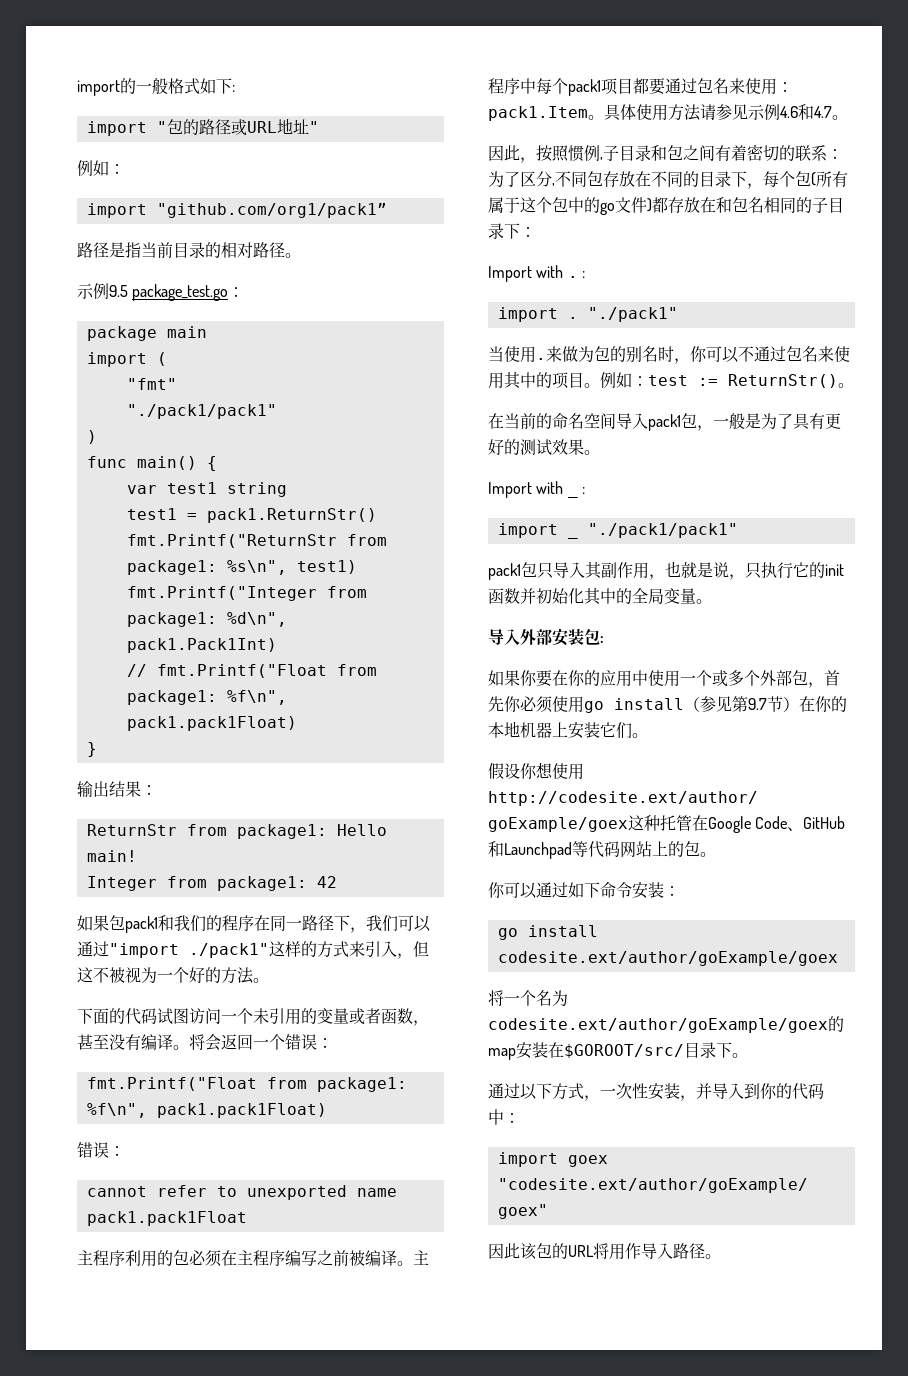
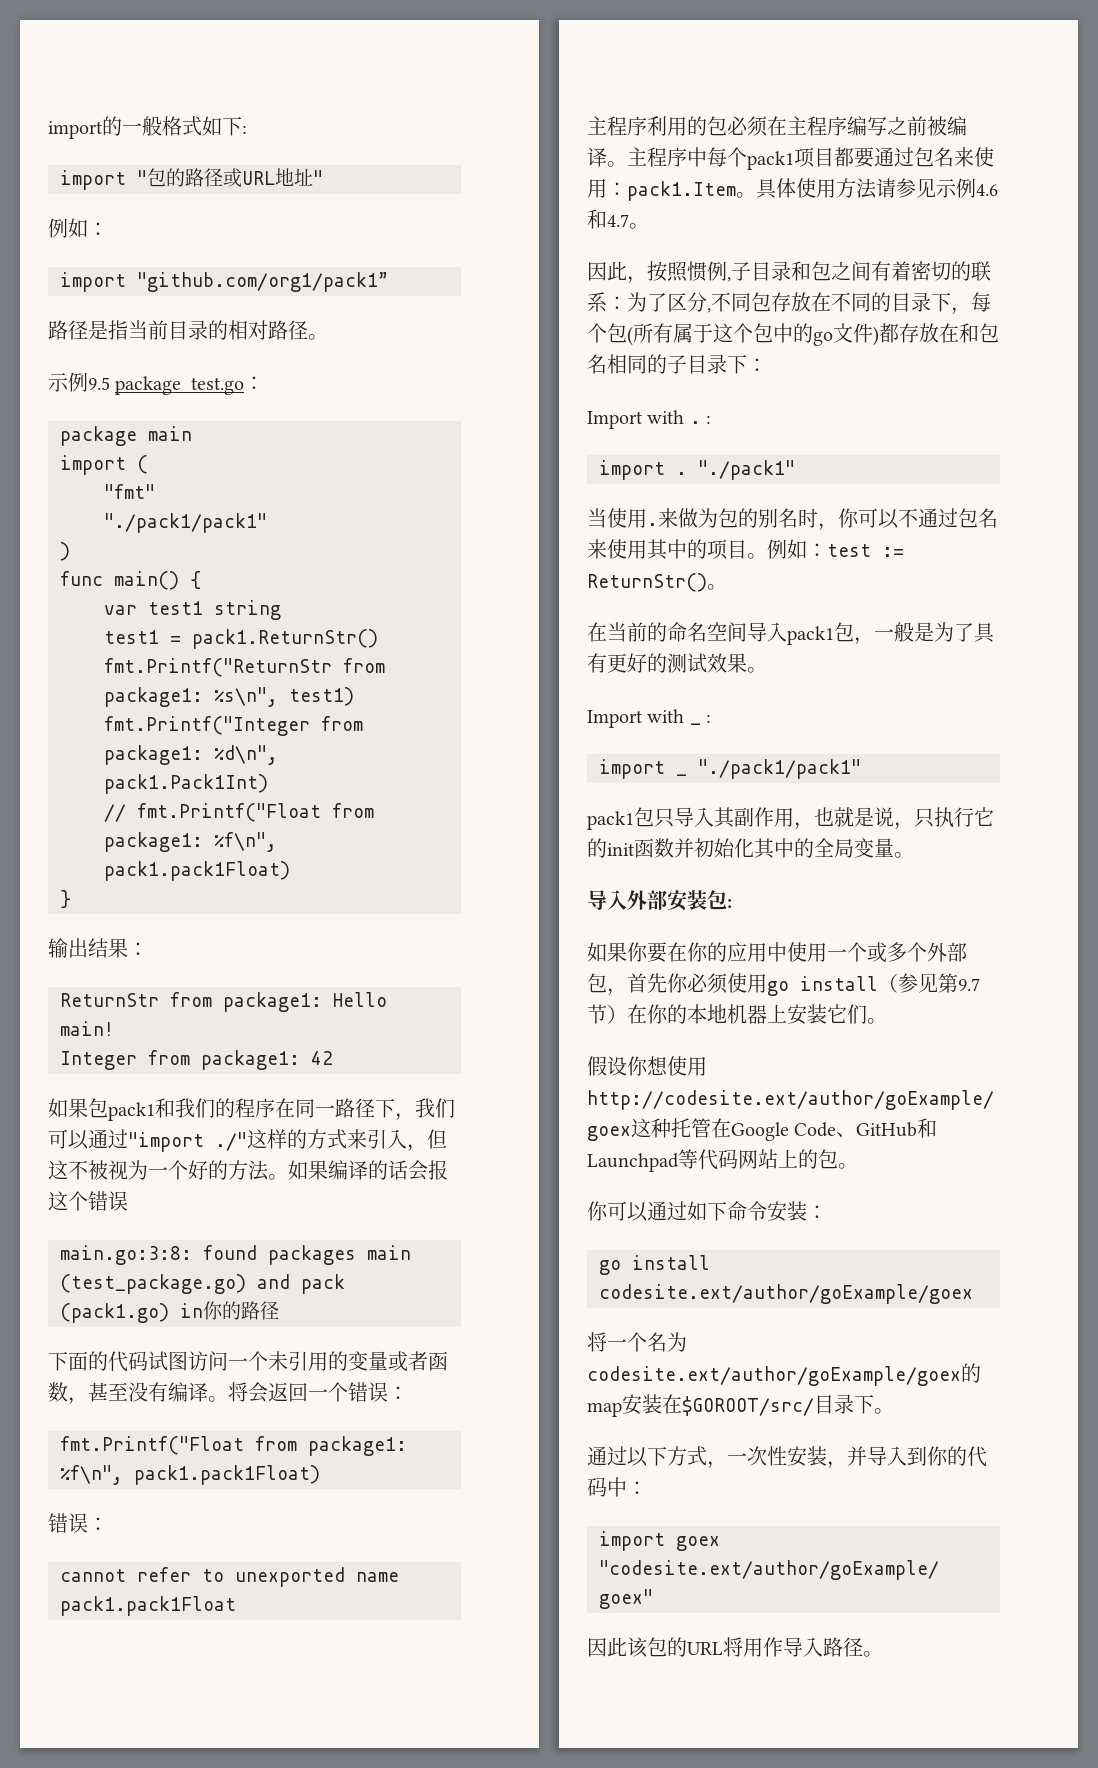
- 如果包pack1和我们的程序在同一路径下，我们可以通过"import ./pack1"这样的方式来引入，但这不被视为一个好的方法。
+ 如果包pack1和我们的程序在同一路径下，我们可以通过"import ./"这样的方式来引入，但这不被视为一个好的方法。如果编译的话会报这个错误
+ main.go:3:8: found packages main (test_package.go) and pack (pack1.go) in你的路径

